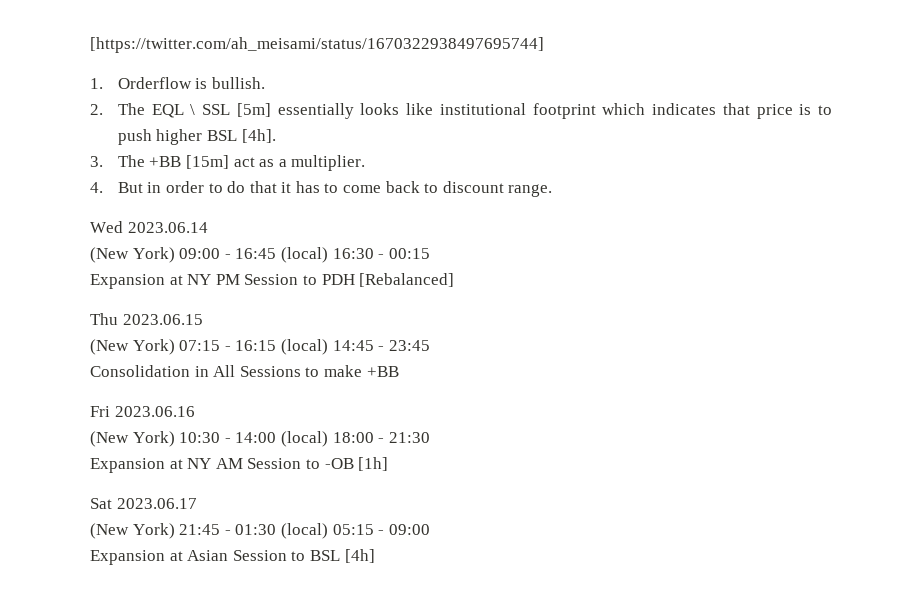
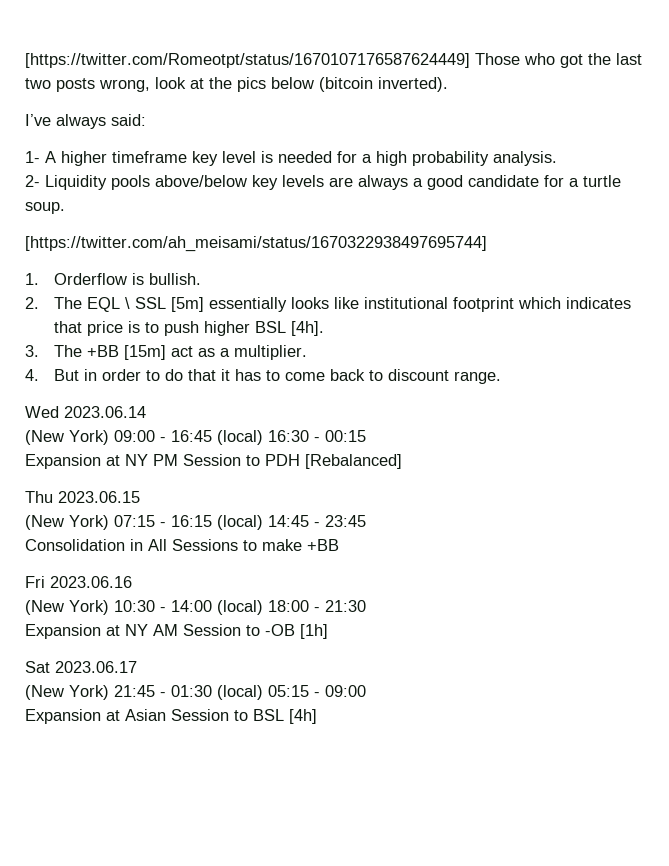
+ [https://twitter.com/Romeotpt/status/1670107176587624449] Those who got the last two posts wrong, look at the pics below (bitcoin inverted).
+ I’ve always said:
+ 1- A higher timeframe key level is needed for a high probability analysis.
+ 2- Liquidity pools above/below key levels are always a good candidate for a turtle soup.

